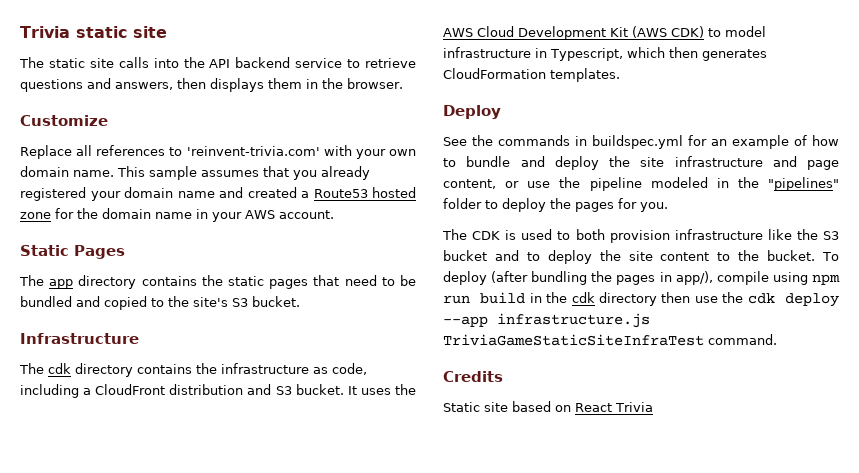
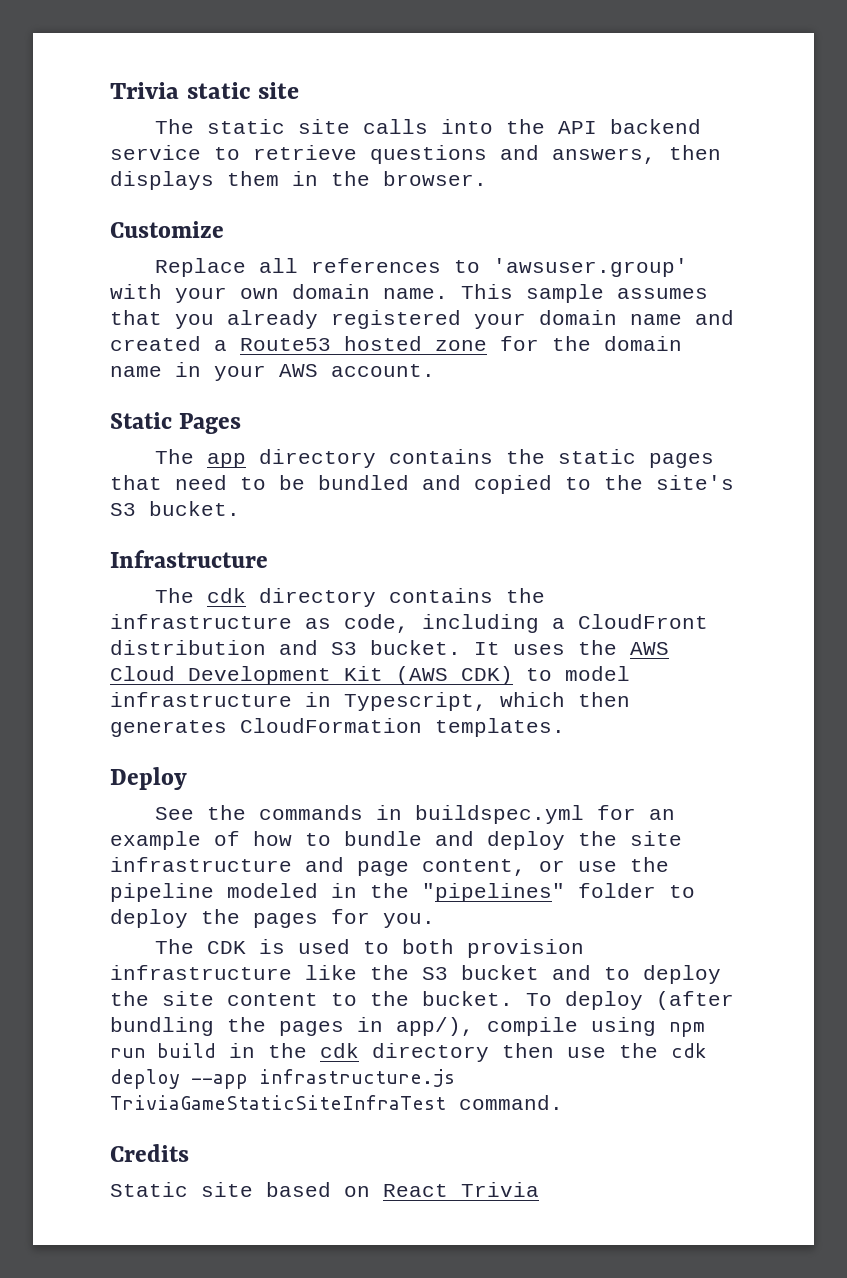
- Replace all references to 'reinvent-trivia.com' with your own domain name.
+ Replace all references to 'awsuser.group' with your own domain name.

